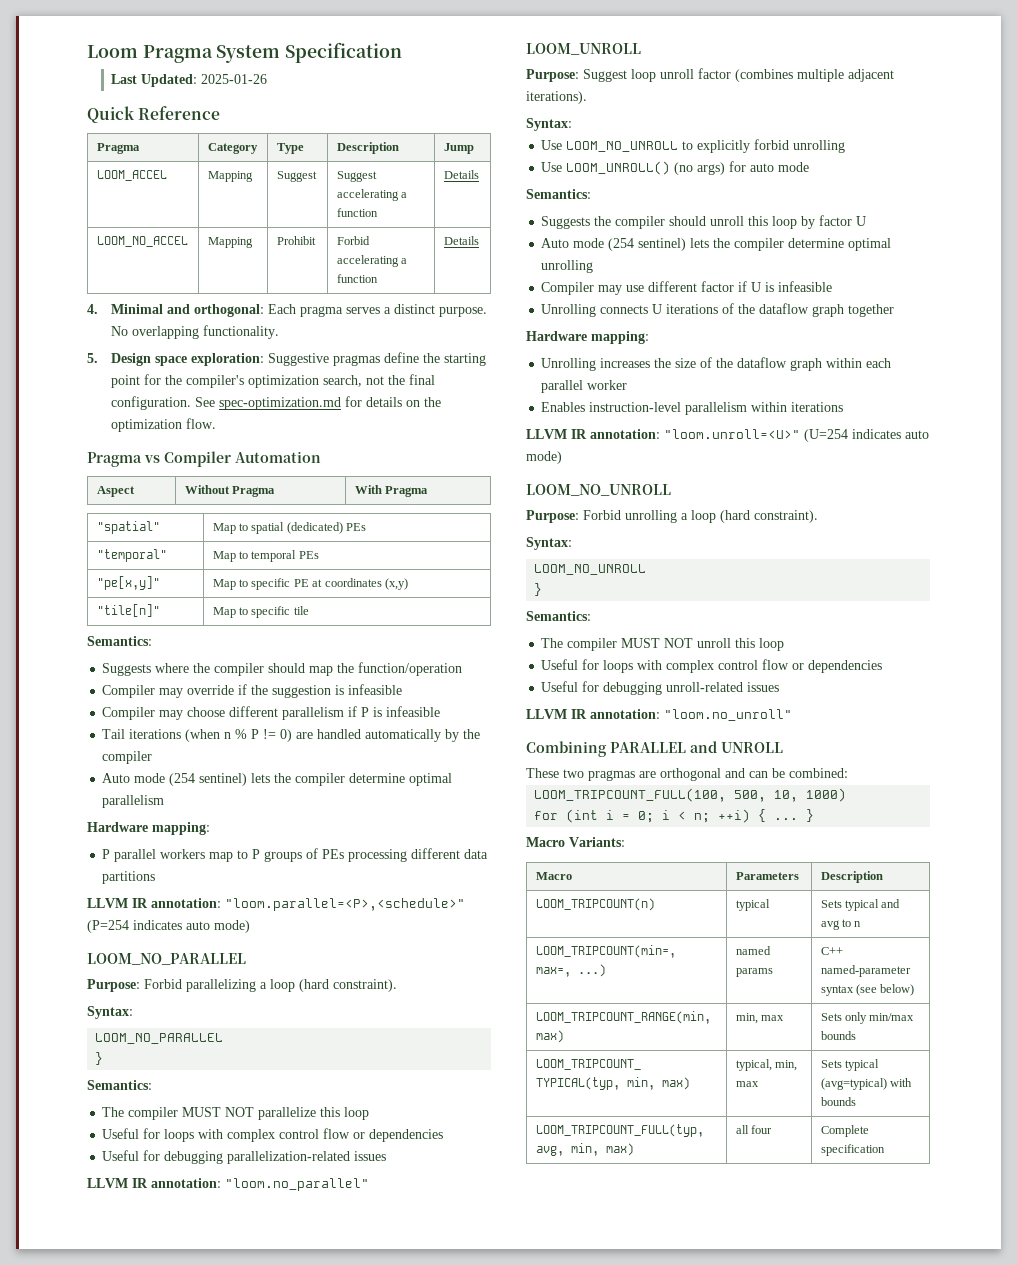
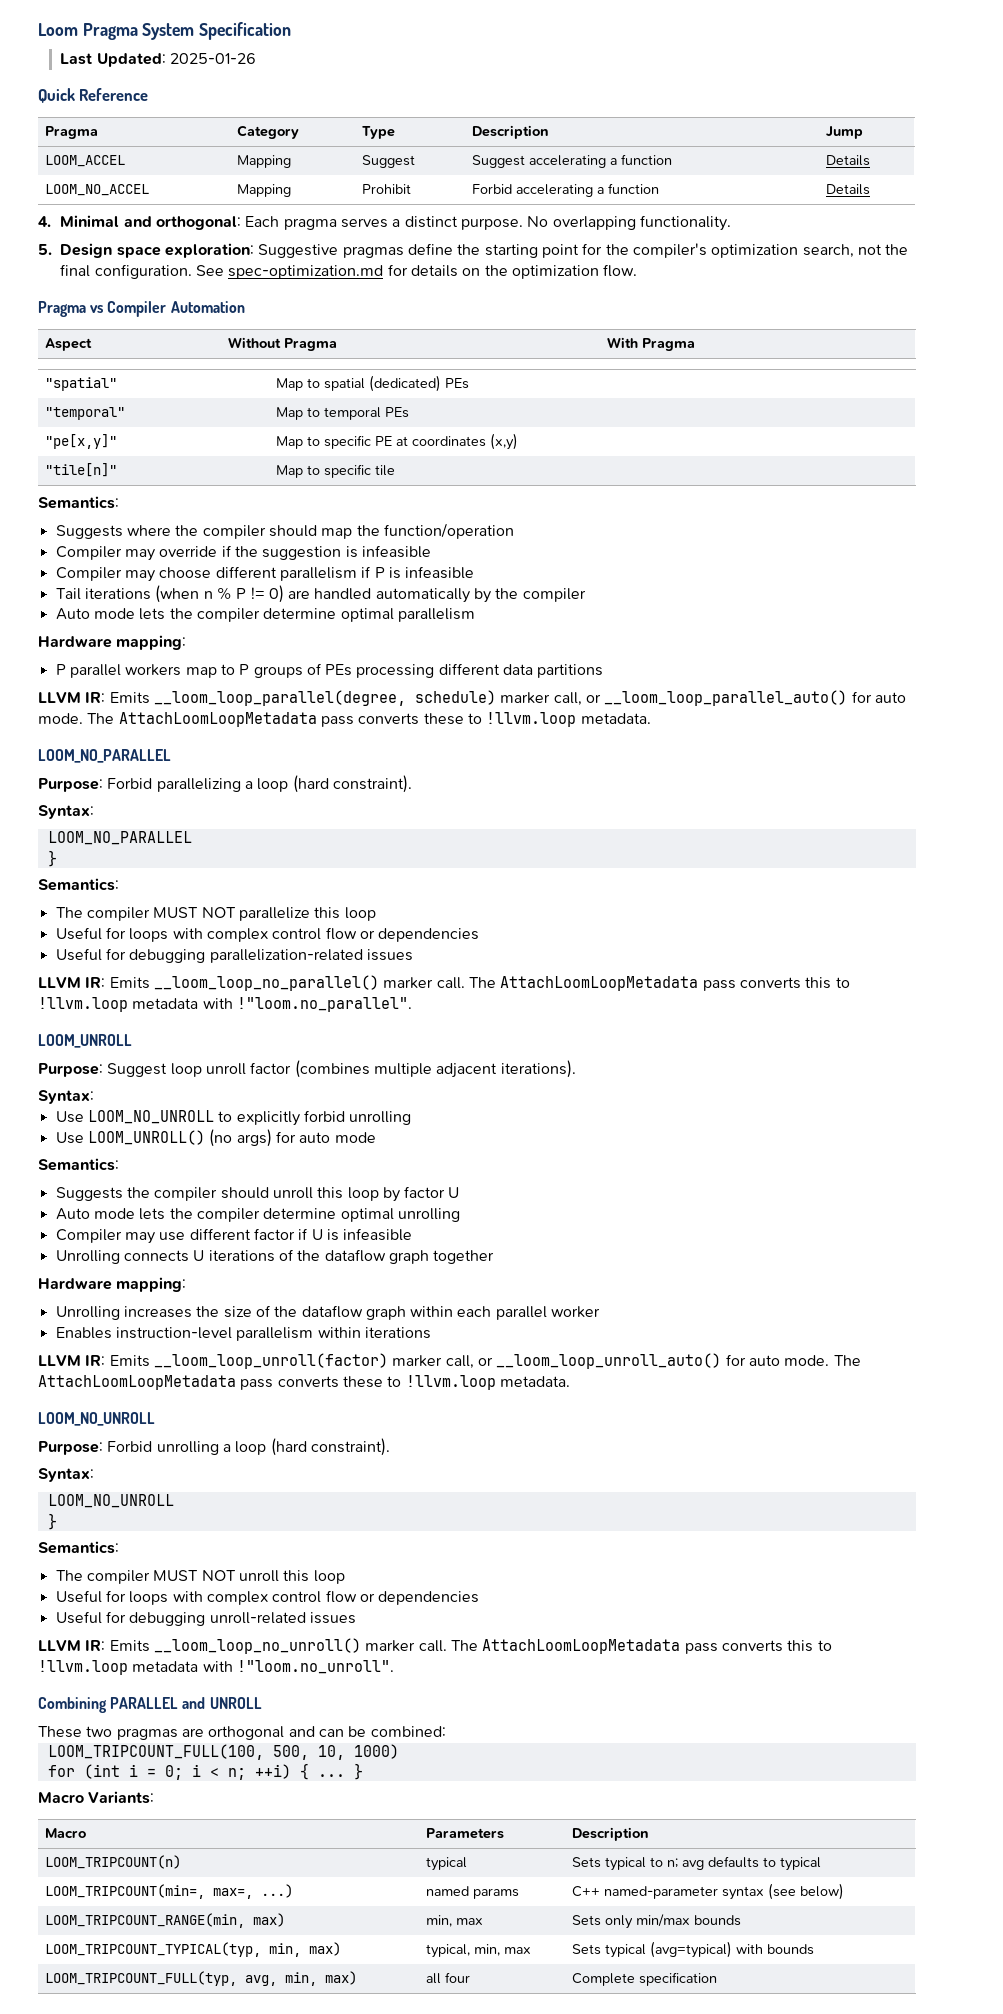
- Auto mode (254 sentinel) lets the compiler determine optimal parallelism
+ Auto mode lets the compiler determine optimal parallelism
- LLVM IR annotation: "loom.parallel=<P>,<schedule>" (P=254 indicates auto mode)
+ LLVM IR: Emits __loom_loop_parallel(degree, schedule) marker call, or __loom_loop_parallel_auto() for auto mode. The AttachLoomLoopMetadata pass converts these to !llvm.loop metadata.
- LLVM IR annotation: "loom.no_parallel"
+ LLVM IR: Emits __loom_loop_no_parallel() marker call. The AttachLoomLoopMetadata pass converts this to !llvm.loop metadata with !"loom.no_parallel".
- Auto mode (254 sentinel) lets the compiler determine optimal unrolling
+ Auto mode lets the compiler determine optimal unrolling
- LLVM IR annotation: "loom.unroll=<U>" (U=254 indicates auto mode)
+ LLVM IR: Emits __loom_loop_unroll(factor) marker call, or __loom_loop_unroll_auto() for auto mode. The AttachLoomLoopMetadata pass converts these to !llvm.loop metadata.
- LLVM IR annotation: "loom.no_unroll"
+ LLVM IR: Emits __loom_loop_no_unroll() marker call. The AttachLoomLoopMetadata pass converts this to !llvm.loop metadata with !"loom.no_unroll".
- LOOM_TRIPCOUNT(n) | typical | Sets typical and avg to n
+ LOOM_TRIPCOUNT(n) | typical | Sets typical to n; avg defaults to typical

